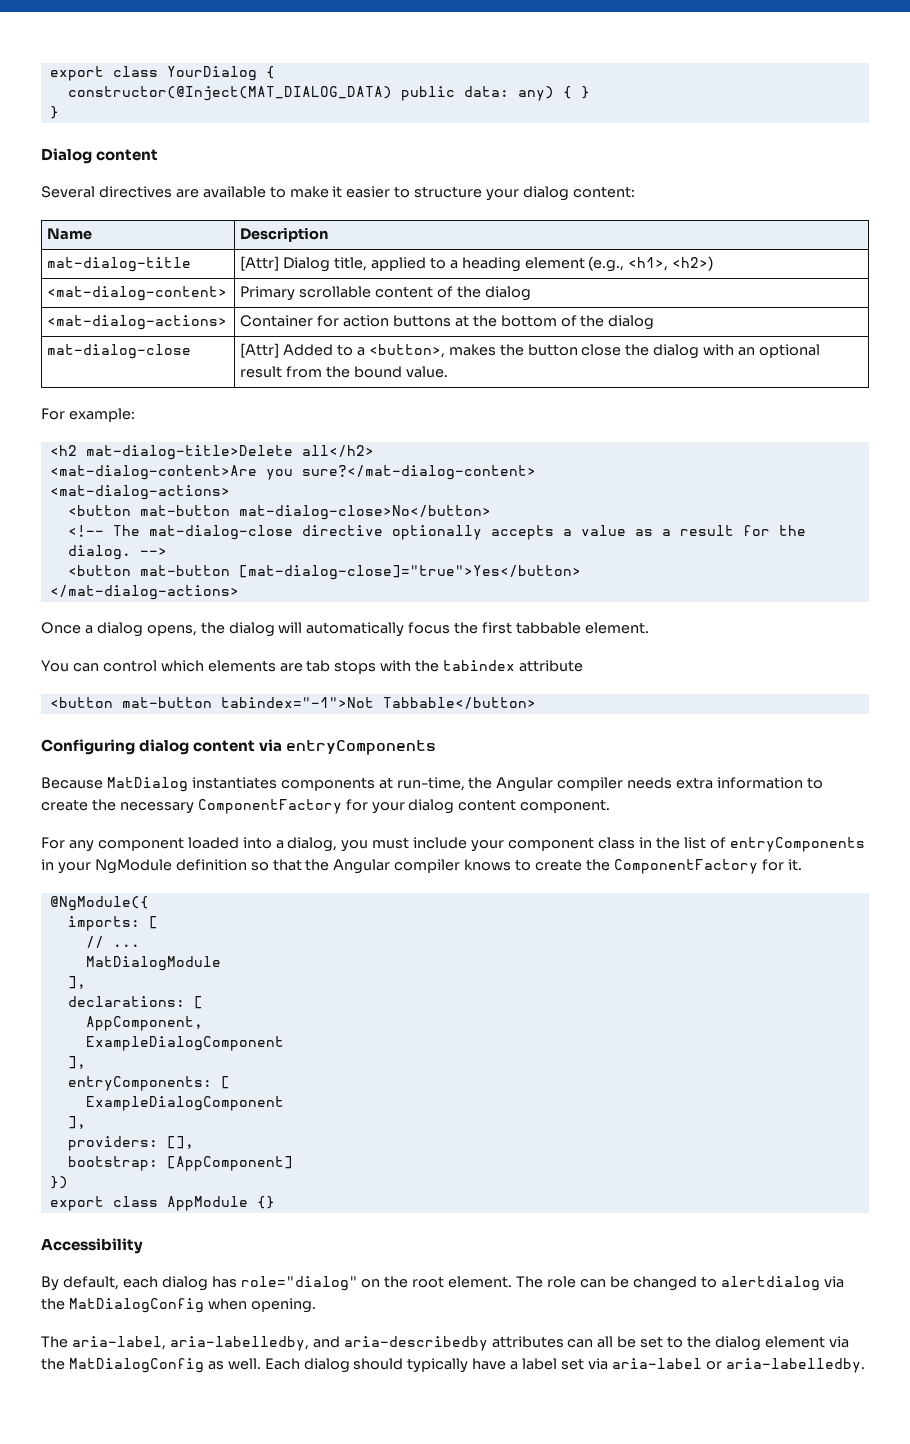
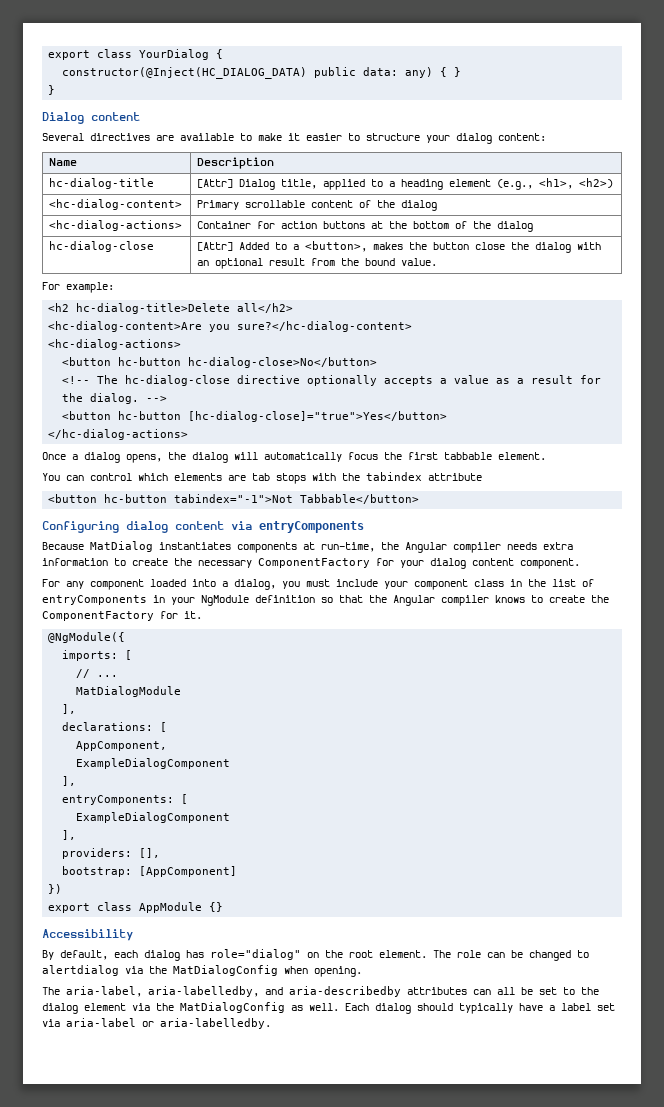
- constructor(@Inject(MAT_DIALOG_DATA) public data: any) { }
+ constructor(@Inject(HC_DIALOG_DATA) public data: any) { }
- mat-dialog-title | [Attr] Dialog title, applied to a heading element (e.g., <h1>, <h2>)
+ hc-dialog-title | [Attr] Dialog title, applied to a heading element (e.g., <h1>, <h2>)
- <mat-dialog-content> | Primary scrollable content of the dialog
+ <hc-dialog-content> | Primary scrollable content of the dialog
- <mat-dialog-actions> | Container for action buttons at the bottom of the dialog
+ <hc-dialog-actions> | Container for action buttons at the bottom of the dialog
- mat-dialog-close | [Attr] Added to a <button>, makes the button close the dialog with an optional result from the bound value.
+ hc-dialog-close | [Attr] Added to a <button>, makes the button close the dialog with an optional result from the bound value.
- <h2 mat-dialog-title>Delete all</h2>
+ <h2 hc-dialog-title>Delete all</h2>
- <mat-dialog-content>Are you sure?</mat-dialog-content>
- <mat-dialog-actions>
- <button mat-button mat-dialog-close>No</button>
+ <hc-dialog-content>Are you sure?</hc-dialog-content>
+ <hc-dialog-actions>
+ <button hc-button hc-dialog-close>No</button>
- <!-- The mat-dialog-close directive optionally accepts a value as a result for the dialog.
+ <!-- The hc-dialog-close directive optionally accepts a value as a result for the dialog.
- <button mat-button [mat-dialog-close]="true">Yes</button>
- </mat-dialog-actions>
+ <button hc-button [hc-dialog-close]="true">Yes</button>
+ </hc-dialog-actions>
- <button mat-button tabindex="-1">Not Tabbable</button>
+ <button hc-button tabindex="-1">Not Tabbable</button>

